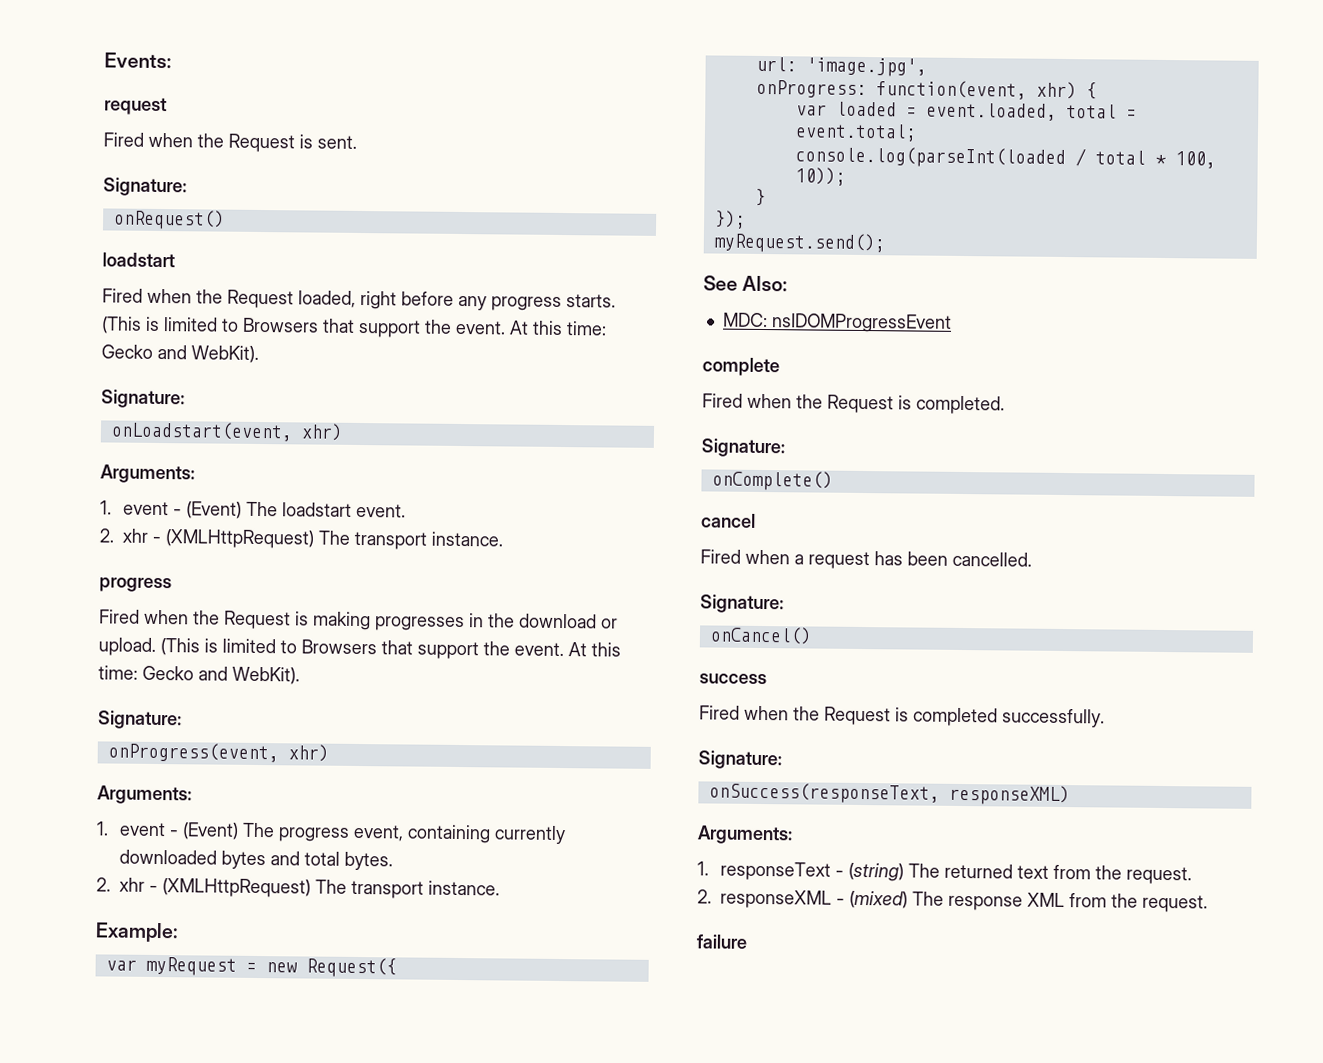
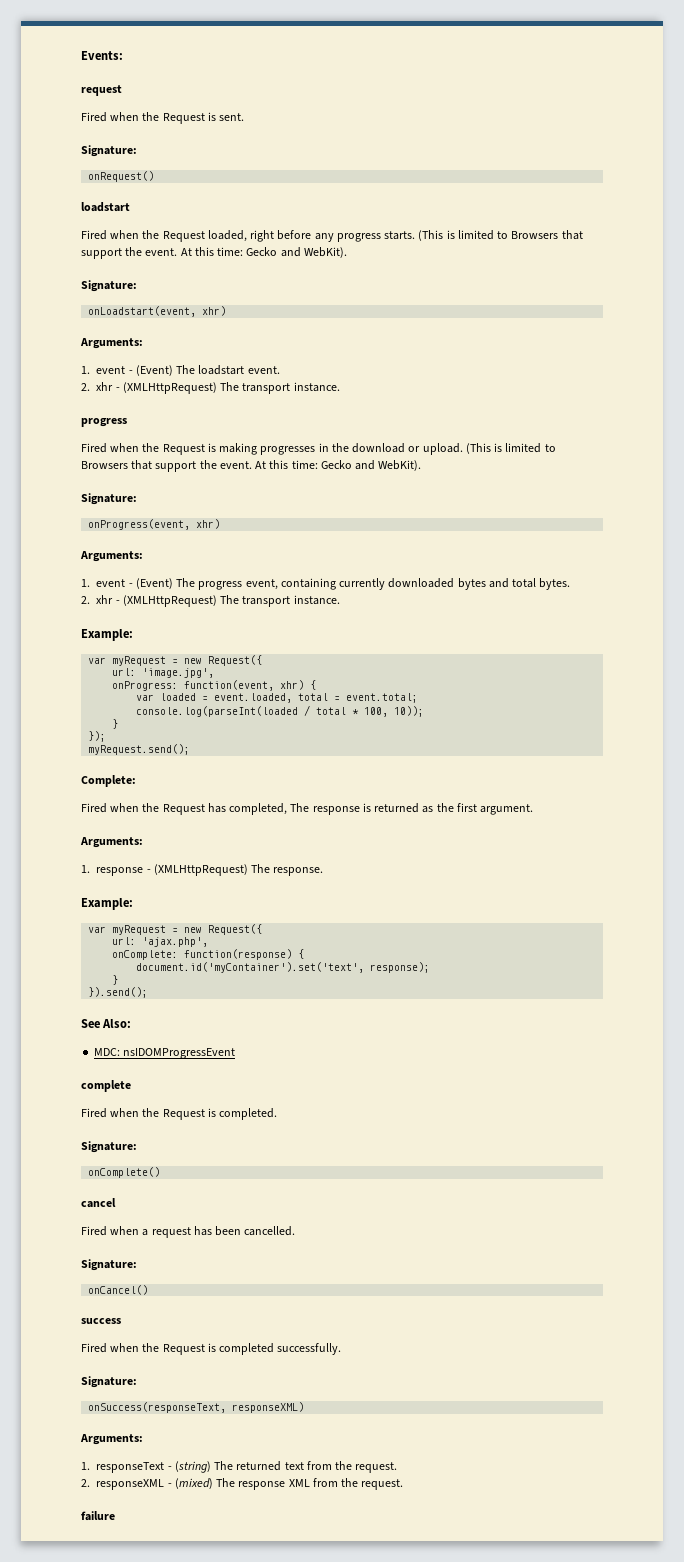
+ Complete:
+ Fired when the Request has completed, The response is returned as the first argument.
+ Arguments:
+ 1. response - (XMLHttpRequest) The response.
+ Example:
+ var myRequest = new Request({
+ url: 'ajax.php',
+ onComplete: function(response) {
+ document.id('myContainer').set('text', response);
+ }
+ }).send();

